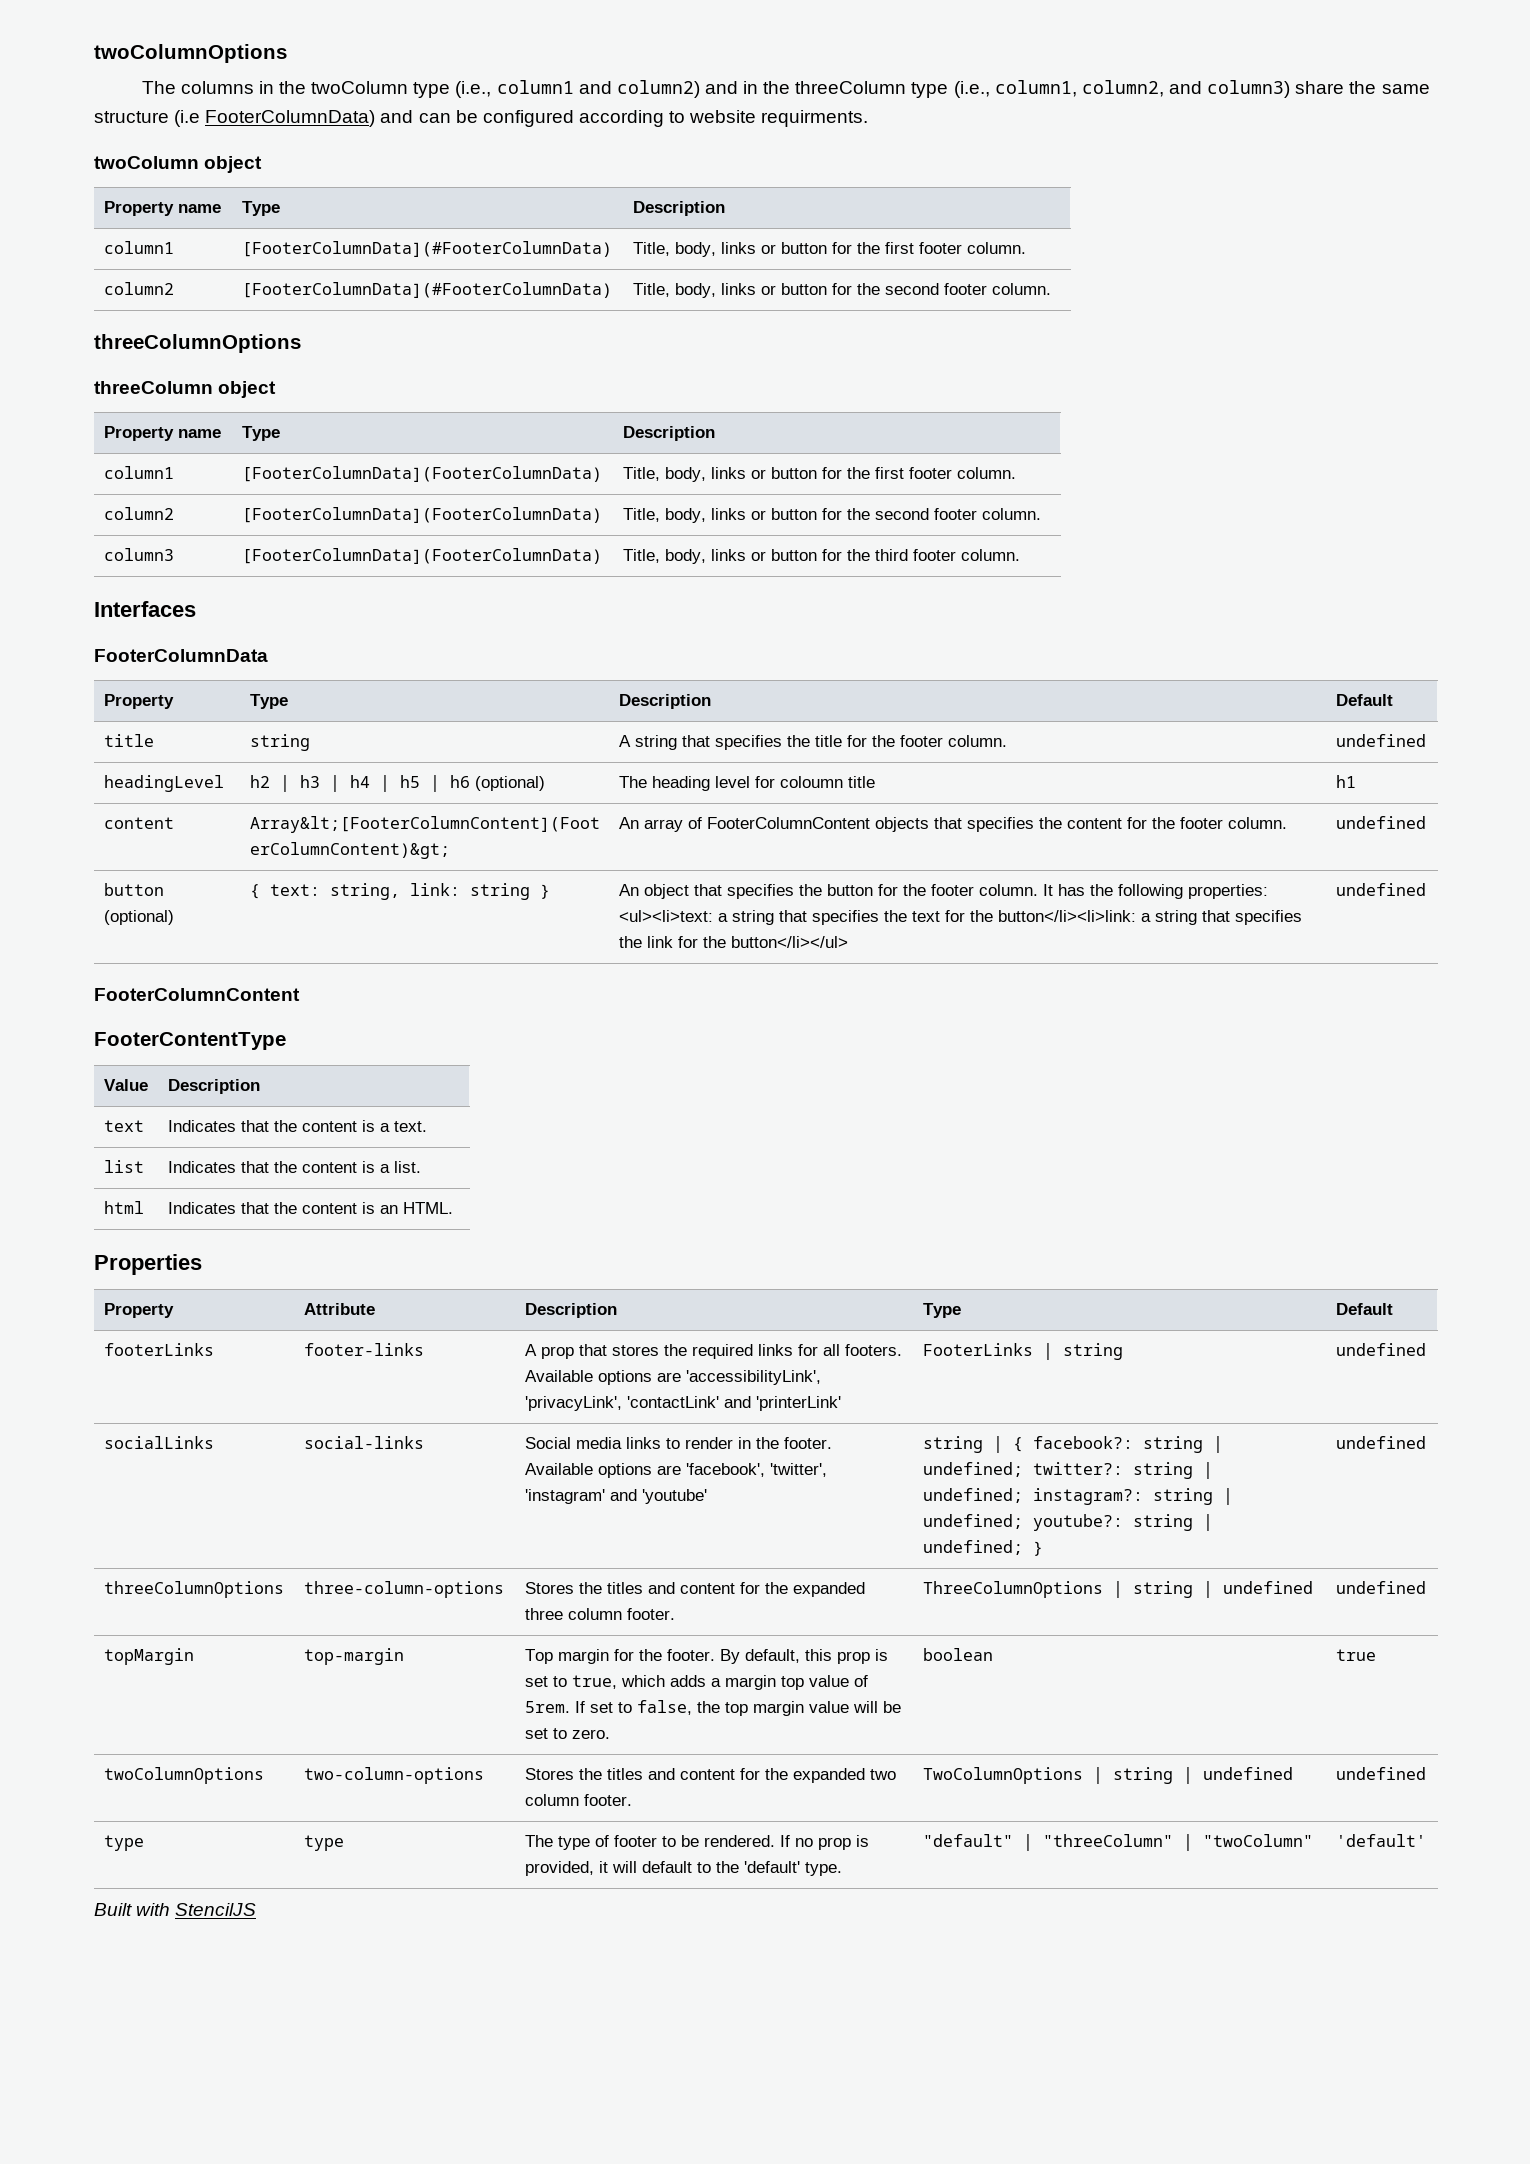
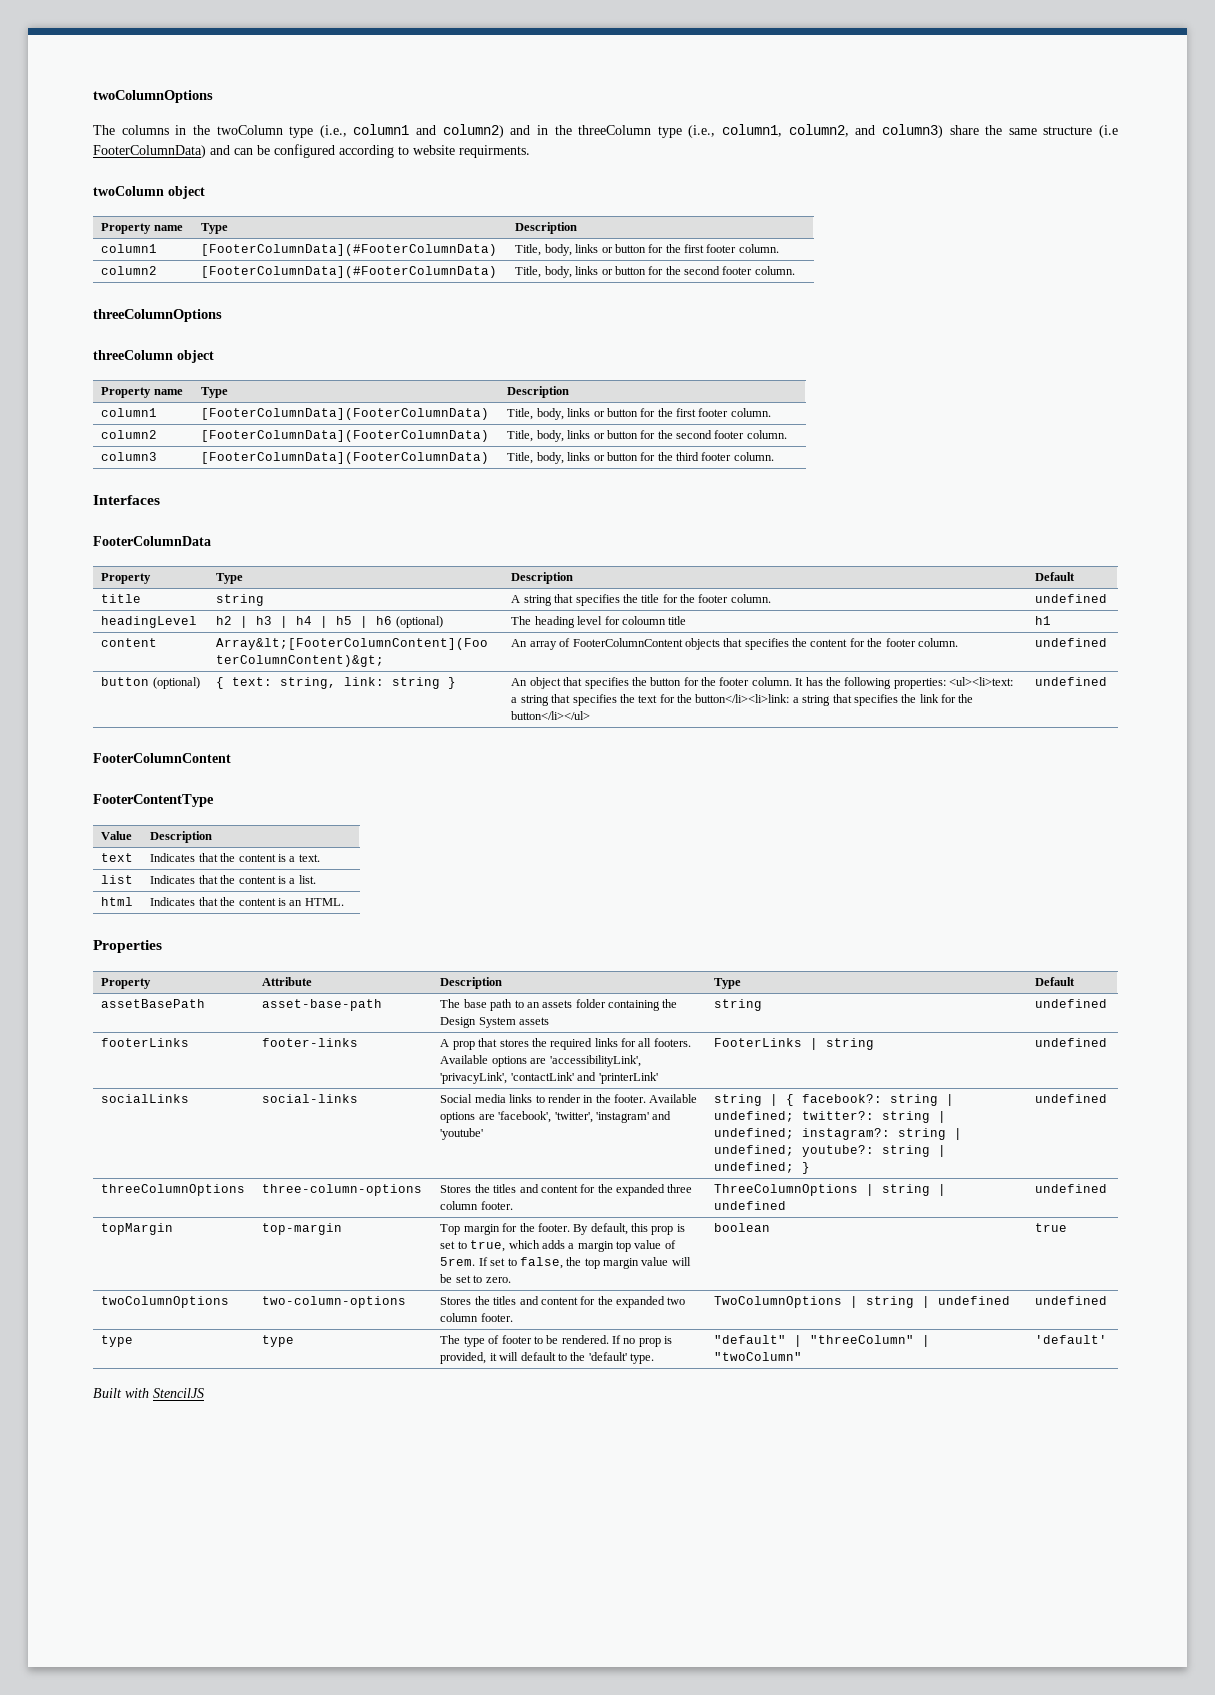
+ assetBasePath | asset-base-path | The base path to an assets folder containing the Design System assets | string | undefined

